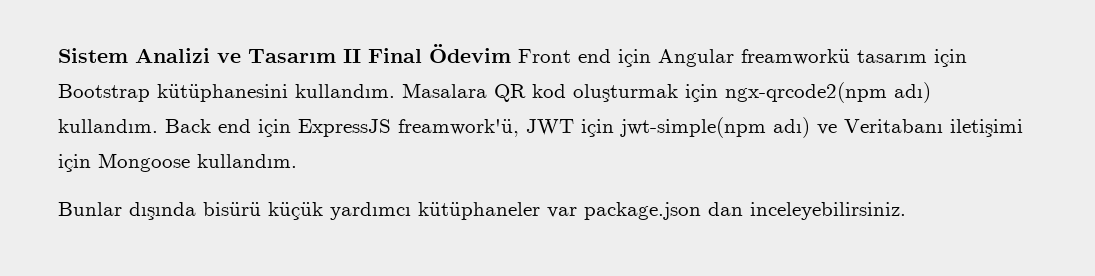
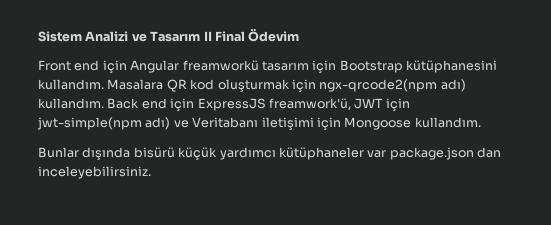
- Sistem Analizi ve Tasarım II Final Ödevim Front end için Angular freamworkü tasarım için Bootstrap kütüphanesini kullandım.
+ Sistem Analizi ve Tasarım II Final Ödevim
+ Front end için Angular freamworkü tasarım için Bootstrap kütüphanesini kullandım.

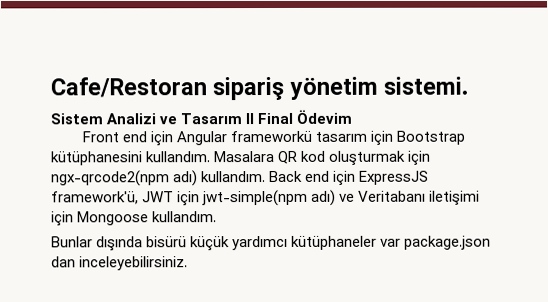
+ Cafe/Restoran sipariş yönetim sistemi.
- Front end için Angular freamworkü tasarım için Bootstrap kütüphanesini kullandım.
+ Front end için Angular frameworkü tasarım için Bootstrap kütüphanesini kullandım.
- Back end için ExpressJS freamwork'ü, JWT için jwt-simple(npm adı) ve Veritabanı iletişimi için Mongoose kullandım.
+ Back end için ExpressJS framework'ü, JWT için jwt-simple(npm adı) ve Veritabanı iletişimi için Mongoose kullandım.

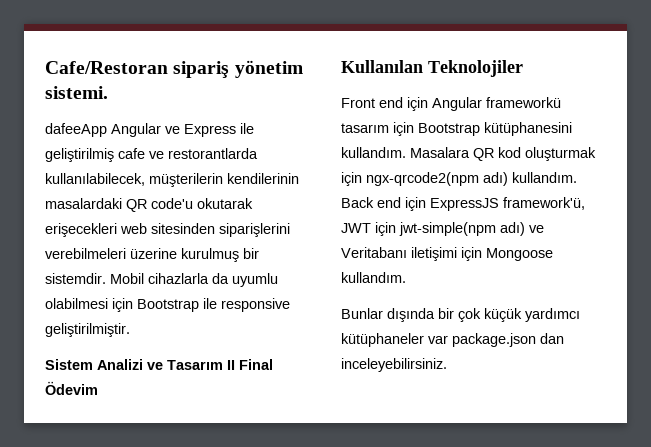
+ dafeeApp Angular ve Express ile geliştirilmiş cafe ve restorantlarda kullanılabilecek, müşterilerin kendilerinin masalardaki QR code'u okutarak erişecekleri web sitesinden siparişlerini verebilmeleri üzerine kurulmuş bir sistemdir. Mobil cihazlarla da uyumlu olabilmesi için Bootstrap ile responsive geliştirilmiştir.
+ Kullanılan Teknolojiler
- Bunlar dışında bisürü küçük yardımcı kütüphaneler var package.json dan inceleyebilirsiniz.
+ Bunlar dışında bir çok küçük yardımcı kütüphaneler var package.json dan inceleyebilirsiniz.

